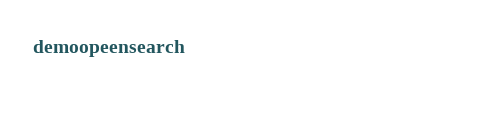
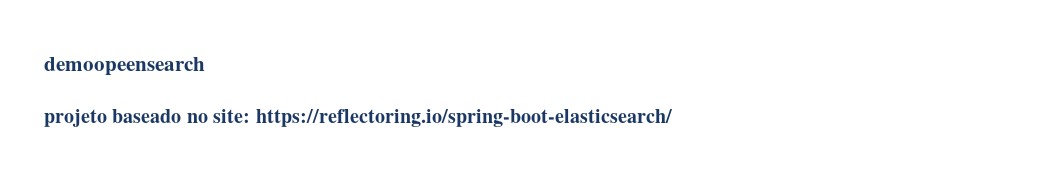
+ projeto baseado no site: https://reflectoring.io/spring-boot-elasticsearch/

